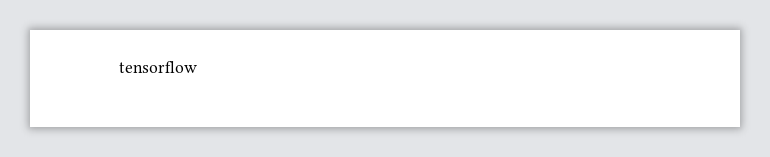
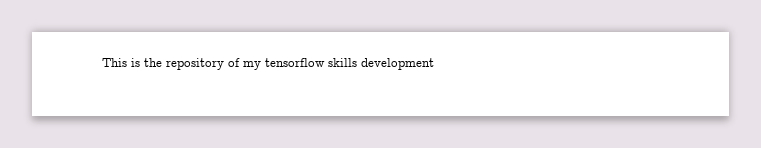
- tensorflow
+ This is the repository of my tensorflow skills development

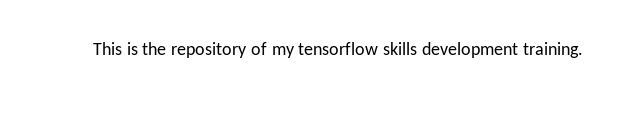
- This is the repository of my tensorflow skills development
+ This is the repository of my tensorflow skills development training.

